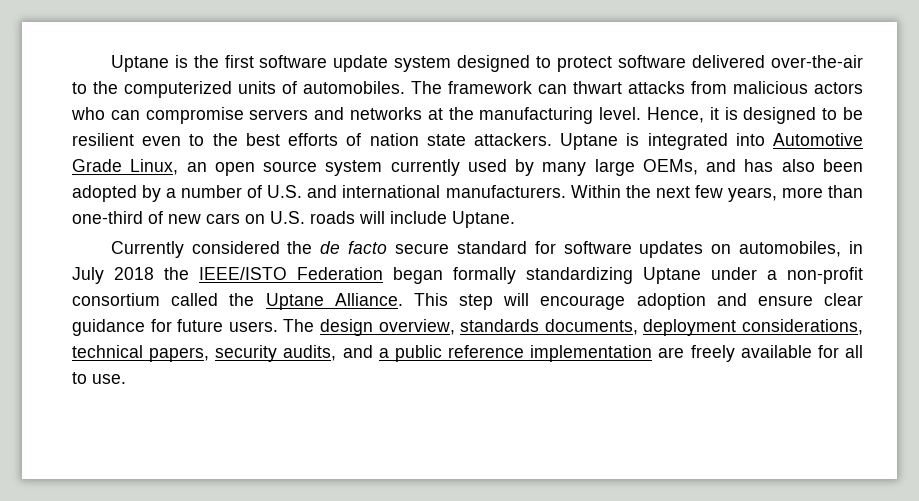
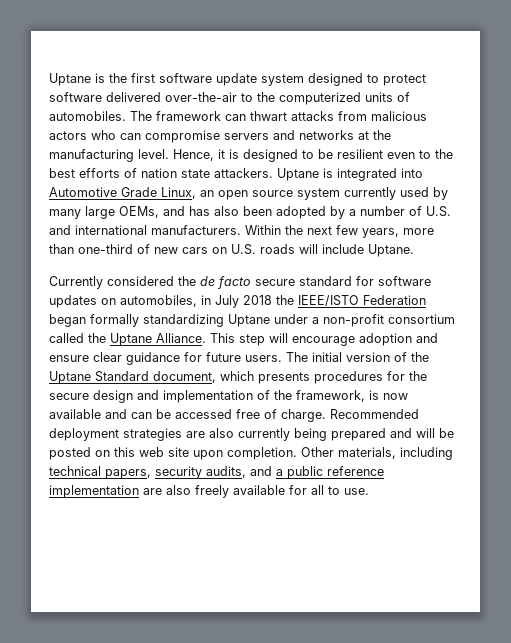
- The design overview, standards documents, deployment considerations, technical papers, security audits, and a public reference implementation are freely available for all to use.
+ The initial version of the Uptane Standard document, which presents procedures for the secure design and implementation of the framework, is now available and can be accessed free of charge. Recommended deployment strategies are also currently being prepared and will be posted on this web site upon completion. Other materials, including technical papers, security audits, and a public reference implementation are also freely available for all to use.

